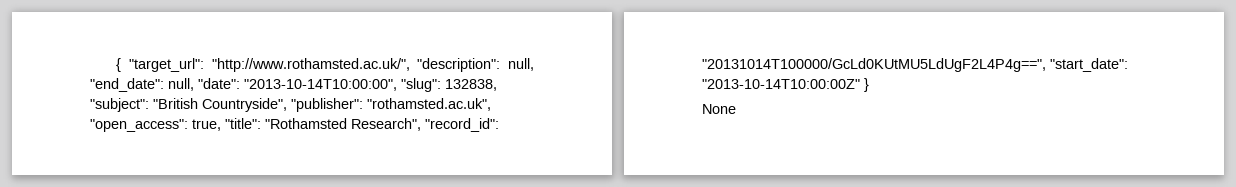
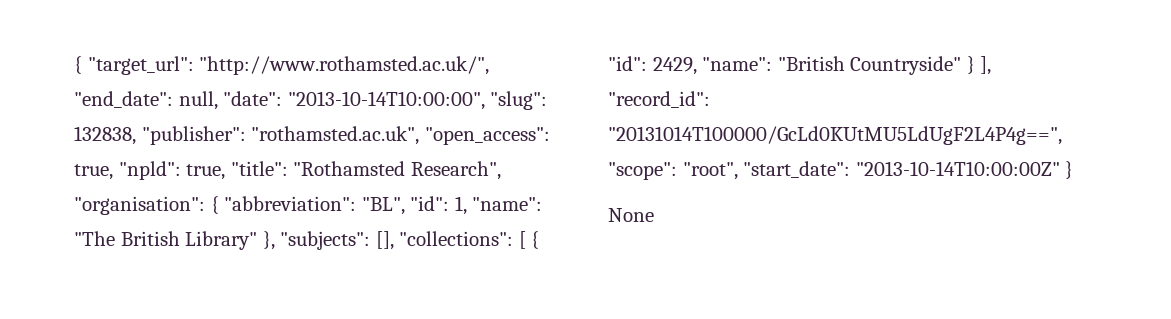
- { "target_url": "http://www.rothamsted.ac.uk/", "description": null, "end_date": null, "date": "2013-10-14T10:00:00", "slug": 132838, "subject": "British Countryside", "publisher": "rothamsted.ac.uk", "open_access": true, "title": "Rothamsted Research", "record_id": "20131014T100000/GcLd0KUtMU5LdUgF2L4P4g==", "start_date": "2013-10-14T10:00:00Z" }
+ { "target_url": "http://www.rothamsted.ac.uk/", "end_date": null, "date": "2013-10-14T10:00:00", "slug": 132838, "publisher": "rothamsted.ac.uk", "open_access": true, "npld": true, "title": "Rothamsted Research", "organisation": { "abbreviation": "BL", "id": 1, "name": "The British Library" }, "subjects": [], "collections": [ { "id": 2429, "name": "British Countryside" } ], "record_id": "20131014T100000/GcLd0KUtMU5LdUgF2L4P4g==", "scope": "root", "start_date": "2013-10-14T10:00:00Z" }

